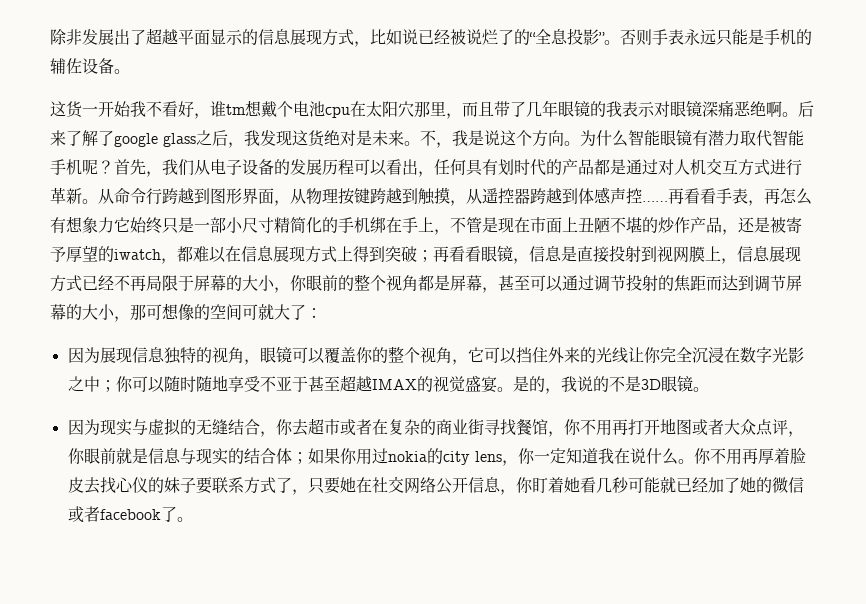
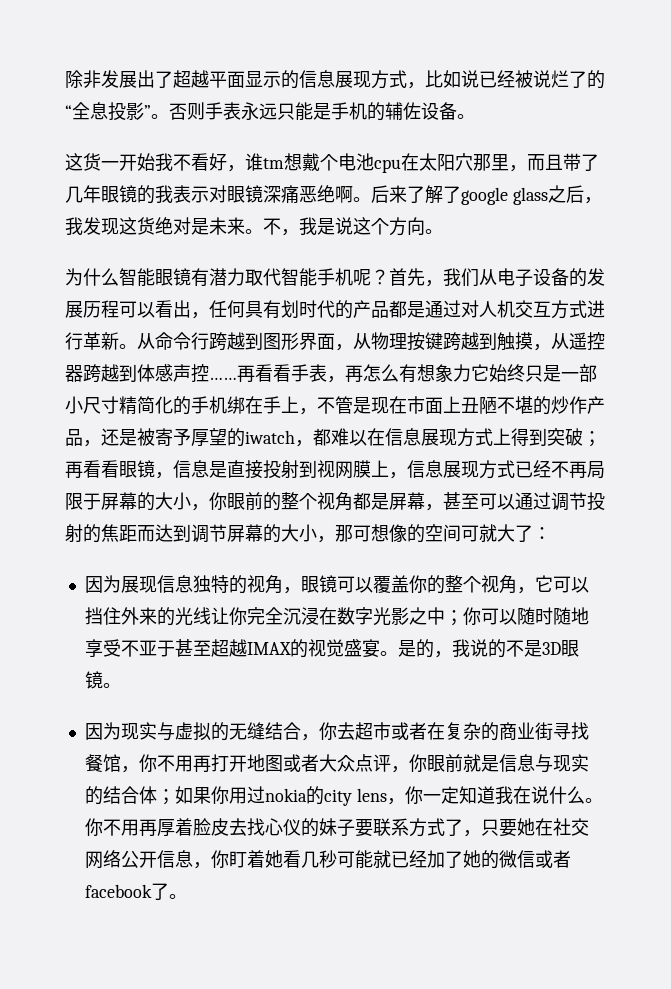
- 不，我是说这个方向。为什么智能眼镜有潜力取代智能手机呢？
+ 不，我是说这个方向。
+ 为什么智能眼镜有潜力取代智能手机呢？

